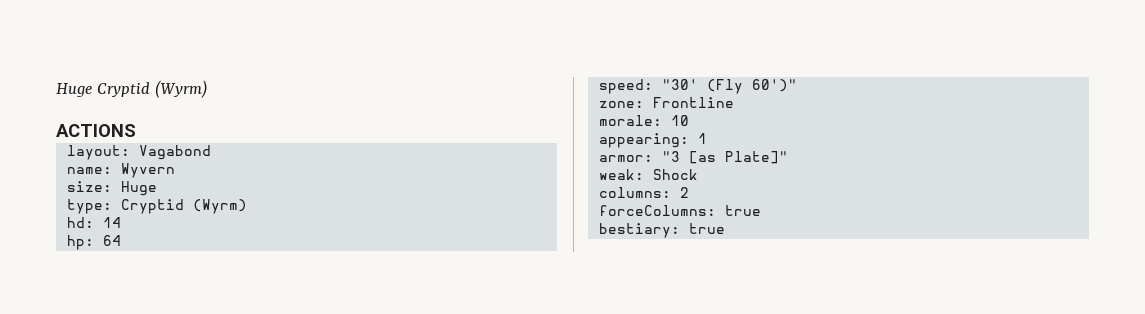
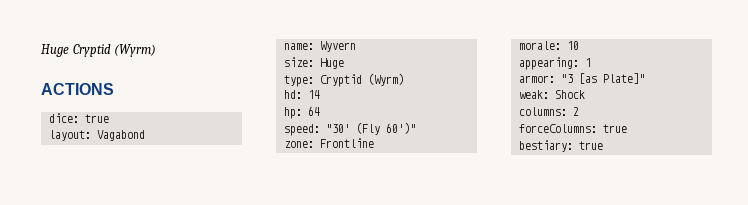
+ dice: true

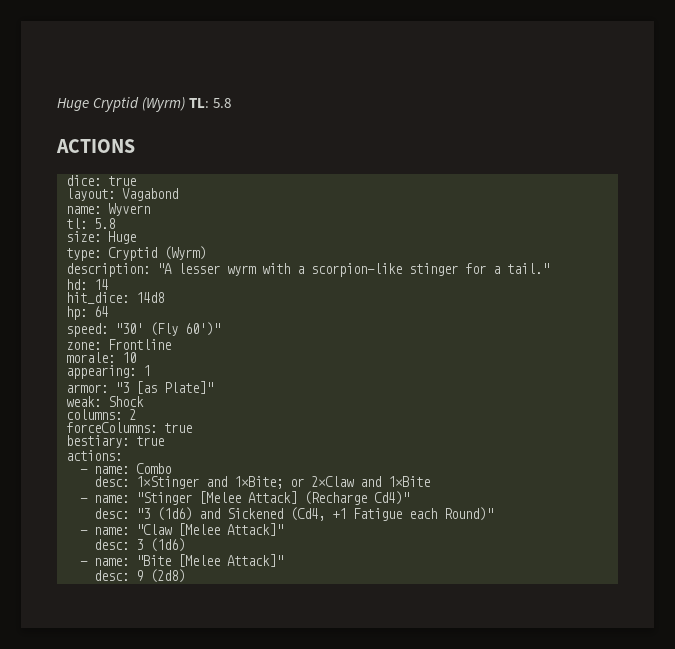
- Huge Cryptid (Wyrm)
+ Huge Cryptid (Wyrm) TL: 5.8
+ tl: 5.8
+ description: "A lesser wyrm with a scorpion-like stinger for a tail."
+ hit_dice: 14d8
+ actions:
+ - name: Combo
+ desc: 1×Stinger and 1×Bite; or 2×Claw and 1×Bite
+ - name: "Stinger [Melee Attack] (Recharge Cd4)"
+ desc: "3 (1d6) and Sickened (Cd4, +1 Fatigue each Round)"
+ - name: "Claw [Melee Attack]"
+ desc: 3 (1d6)
+ - name: "Bite [Melee Attack]"
+ desc: 9 (2d8)

